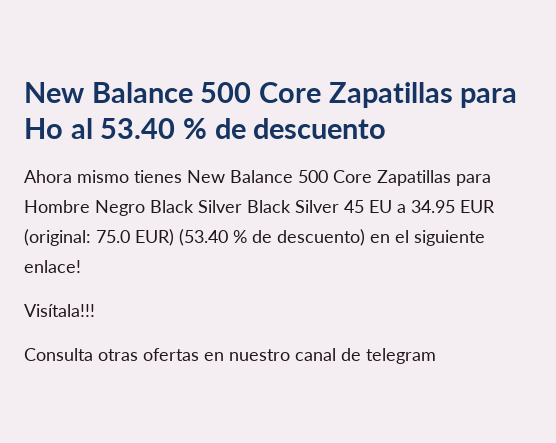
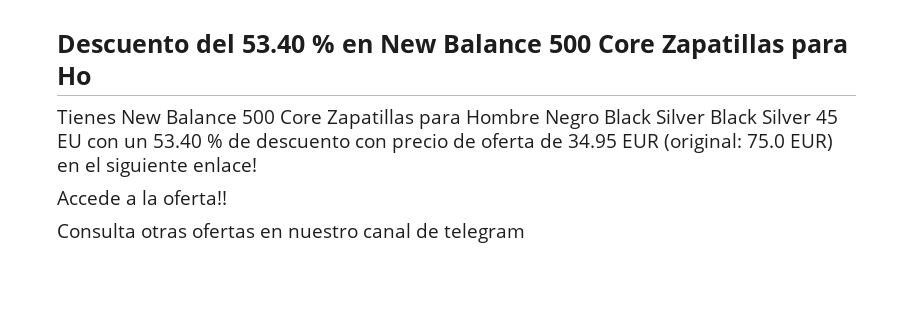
- New Balance 500 Core Zapatillas para Ho al 53.40 % de descuento
- Ahora mismo tienes New Balance 500 Core Zapatillas para Hombre Negro Black Silver Black Silver 45 EU a 34.95 EUR (original: 75.0 EUR) (53.40 % de descuento) en el siguiente enlace!
+ Descuento del 53.40 % en New Balance 500 Core Zapatillas para Ho
+ Tienes New Balance 500 Core Zapatillas para Hombre Negro Black Silver Black Silver 45 EU con un 53.40 % de descuento con precio de oferta de 34.95 EUR (original: 75.0 EUR) en el siguiente enlace!
- Visítala!!!
+ Accede a la oferta!!

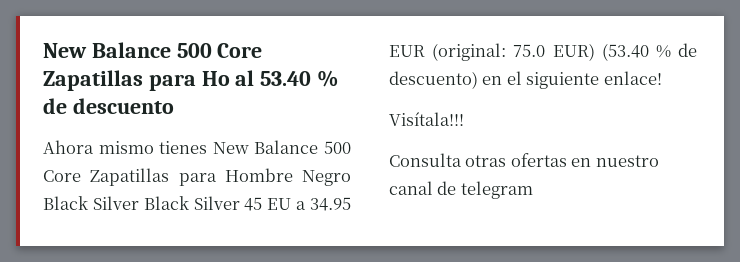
- Descuento del 53.40 % en New Balance 500 Core Zapatillas para Ho
- Tienes New Balance 500 Core Zapatillas para Hombre Negro Black Silver Black Silver 45 EU con un 53.40 % de descuento con precio de oferta de 34.95 EUR (original: 75.0 EUR) en el siguiente enlace!
+ New Balance 500 Core Zapatillas para Ho al 53.40 % de descuento
+ Ahora mismo tienes New Balance 500 Core Zapatillas para Hombre Negro Black Silver Black Silver 45 EU a 34.95 EUR (original: 75.0 EUR) (53.40 % de descuento) en el siguiente enlace!
- Accede a la oferta!!
+ Visítala!!!

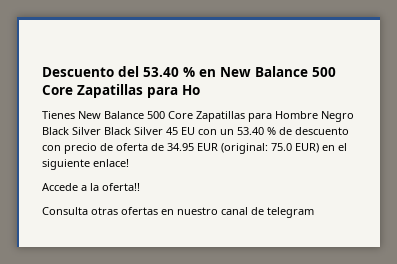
- New Balance 500 Core Zapatillas para Ho al 53.40 % de descuento
- Ahora mismo tienes New Balance 500 Core Zapatillas para Hombre Negro Black Silver Black Silver 45 EU a 34.95 EUR (original: 75.0 EUR) (53.40 % de descuento) en el siguiente enlace!
+ Descuento del 53.40 % en New Balance 500 Core Zapatillas para Ho
+ Tienes New Balance 500 Core Zapatillas para Hombre Negro Black Silver Black Silver 45 EU con un 53.40 % de descuento con precio de oferta de 34.95 EUR (original: 75.0 EUR) en el siguiente enlace!
- Visítala!!!
+ Accede a la oferta!!

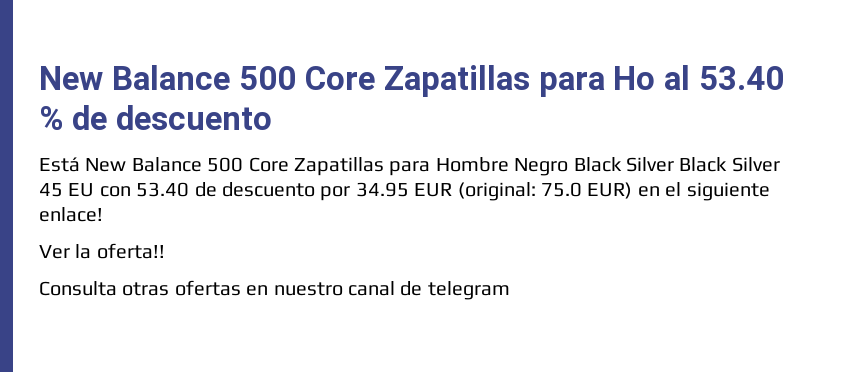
- Descuento del 53.40 % en New Balance 500 Core Zapatillas para Ho
- Tienes New Balance 500 Core Zapatillas para Hombre Negro Black Silver Black Silver 45 EU con un 53.40 % de descuento con precio de oferta de 34.95 EUR (original: 75.0 EUR) en el siguiente enlace!
+ New Balance 500 Core Zapatillas para Ho al 53.40 % de descuento
+ Está New Balance 500 Core Zapatillas para Hombre Negro Black Silver Black Silver 45 EU con 53.40 de descuento por 34.95 EUR (original: 75.0 EUR) en el siguiente enlace!
- Accede a la oferta!!
+ Ver la oferta!!

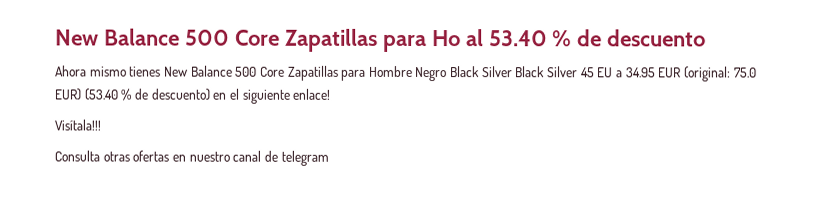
- Está New Balance 500 Core Zapatillas para Hombre Negro Black Silver Black Silver 45 EU con 53.40 de descuento por 34.95 EUR (original: 75.0 EUR) en el siguiente enlace!
+ Ahora mismo tienes New Balance 500 Core Zapatillas para Hombre Negro Black Silver Black Silver 45 EU a 34.95 EUR (original: 75.0 EUR) (53.40 % de descuento) en el siguiente enlace!
- Ver la oferta!!
+ Visítala!!!

